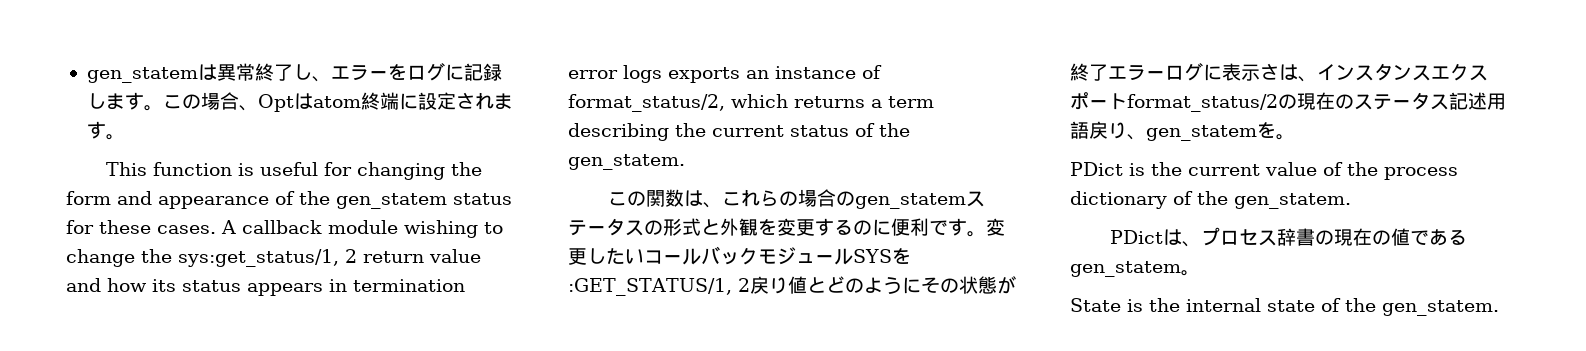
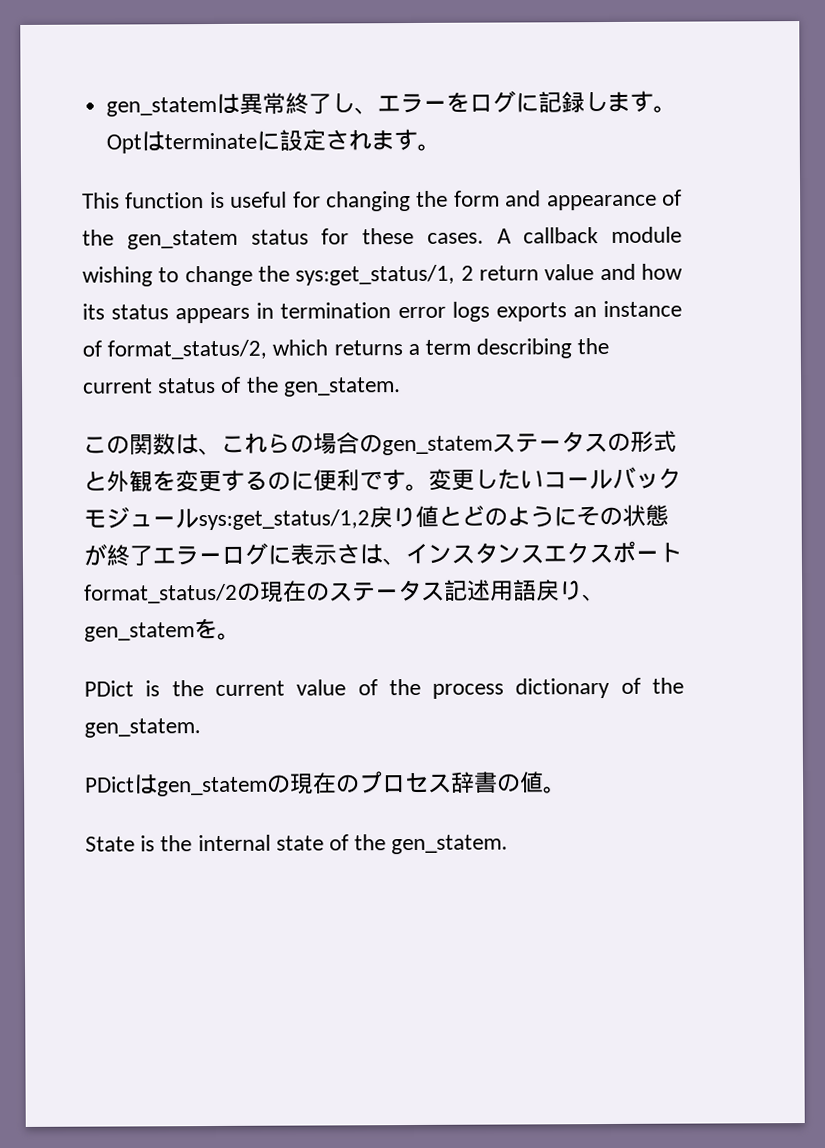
- この場合、Optはatom終端に設定されます。
+ Optはterminateに設定されます。
- 変更したいコールバックモジュールSYSを:GET_STATUS/1, 2戻り値とどのようにその状態が終了エラーログに表示さは、インスタンスエクスポートformat_status/2の現在のステータス記述用語戻り、gen_statemを。
+ 変更したいコールバックモジュールsys:get_status/1,2戻り値とどのようにその状態が終了エラーログに表示さは、インスタンスエクスポートformat_status/2の現在のステータス記述用語戻り、gen_statemを。
- PDictは、プロセス辞書の現在の値であるgen_statem。
+ PDictはgen_statemの現在のプロセス辞書の値。

